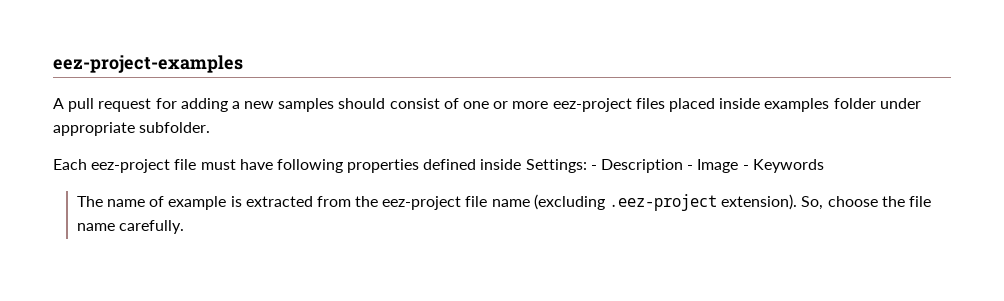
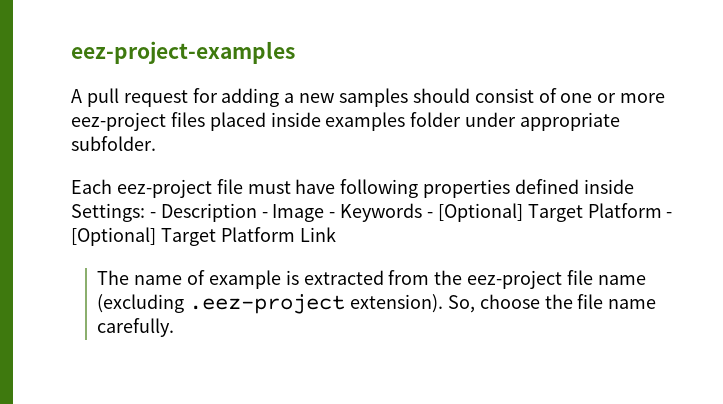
- Each eez-project file must have following properties defined inside Settings: - Description - Image - Keywords
+ Each eez-project file must have following properties defined inside Settings: - Description - Image - Keywords - [Optional] Target Platform - [Optional] Target Platform Link

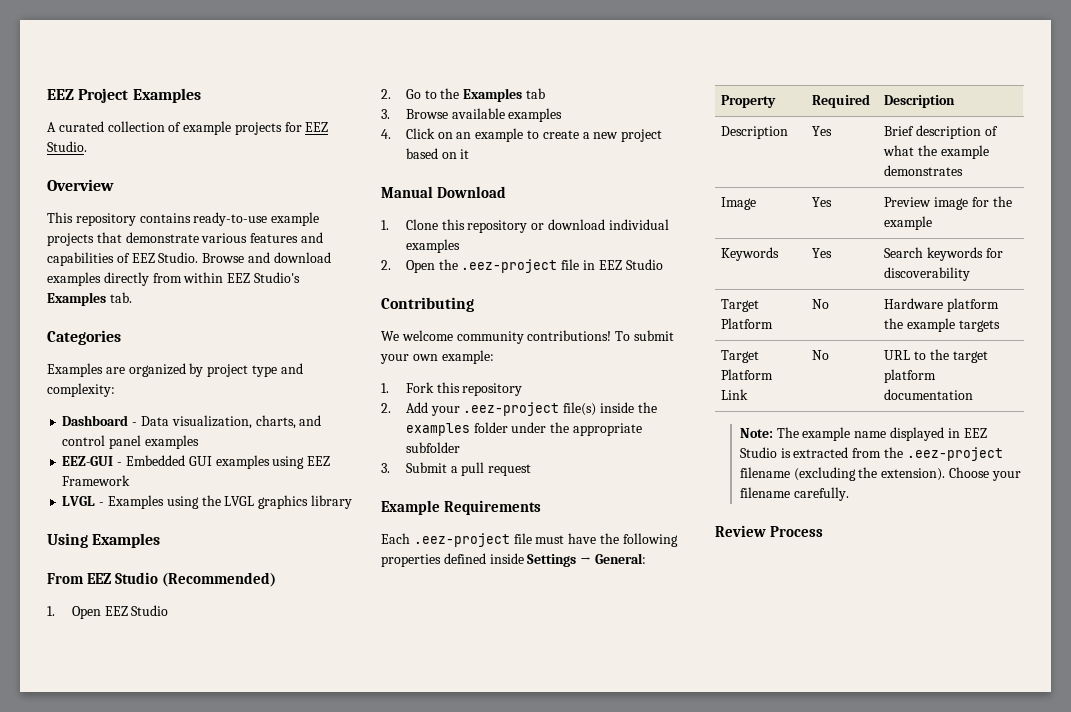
- eez-project-examples
- A pull request for adding a new samples should consist of one or more eez-project files placed inside examples folder under appropriate subfolder.
+ EEZ Project Examples
+ A curated collection of example projects for EEZ Studio.
+ Overview
+ This repository contains ready-to-use example projects that demonstrate various features and capabilities of EEZ Studio. Browse and download examples directly from within EEZ Studio's Examples tab.
+ Categories
+ Examples are organized by project type and complexity:
+ Dashboard - Data visualization, charts, and control panel examples
+ EEZ-GUI - Embedded GUI examples using EEZ Framework
+ LVGL - Examples using the LVGL graphics library
+ Using Examples
+ From EEZ Studio (Recommended)
+ 1. Open EEZ Studio
+ 2. Go to the Examples tab
+ 3. Browse available examples
+ 4. Click on an example to create a new project based on it
+ Manual Download
+ 1. Clone this repository or download individual examples
+ 2. Open the .eez-project file in EEZ Studio
+ Contributing
+ We welcome community contributions! To submit your own example:
+ 1. Fork this repository
+ 2. Add your .eez-project file(s) inside the examples folder under the appropriate subfolder
+ 3. Submit a pull request
+ Example Requirements
- Each eez-project file must have following properties defined inside Settings: - Description - Image - Keywords - [Optional] Target Platform - [Optional] Target Platform Link
- The name of example is extracted from the eez-project file name (excluding .eez-project extension). So, choose the file name carefully.
+ Each .eez-project file must have the following properties defined inside Settings → General:
+ Property | Required | Description
+ Description | Yes | Brief description of what the example demonstrates
+ Image | Yes | Preview image for the example
+ Keywords | Yes | Search keywords for discoverability
+ Target Platform | No | Hardware platform the example targets
+ Target Platform Link | No | URL to the target platform documentation
+ Note: The example name displayed in EEZ Studio is extracted from the .eez-project filename (excluding the extension). Choose your filename carefully.
+ Review Process

